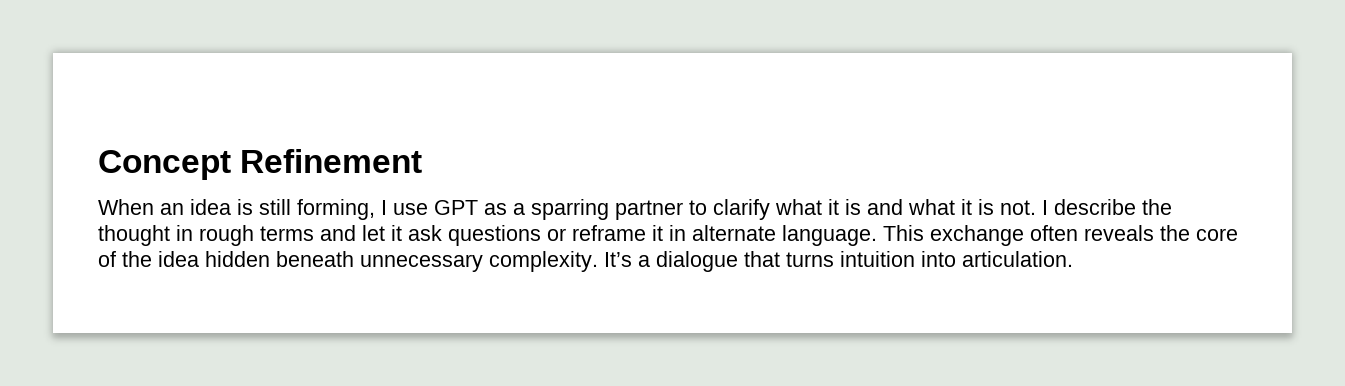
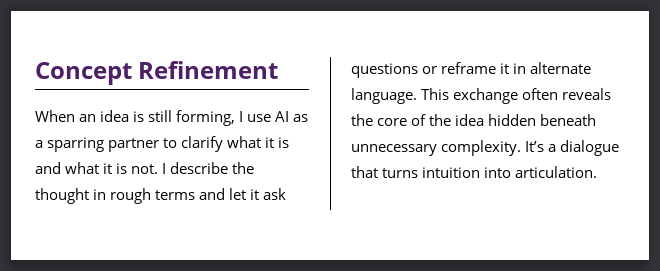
- When an idea is still forming, I use GPT as a sparring partner to clarify what it is and what it is not.
+ When an idea is still forming, I use AI as a sparring partner to clarify what it is and what it is not.

